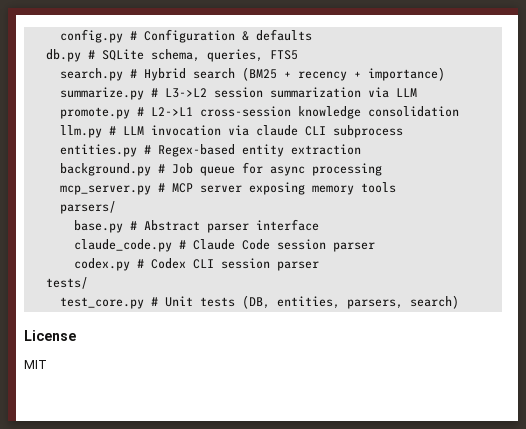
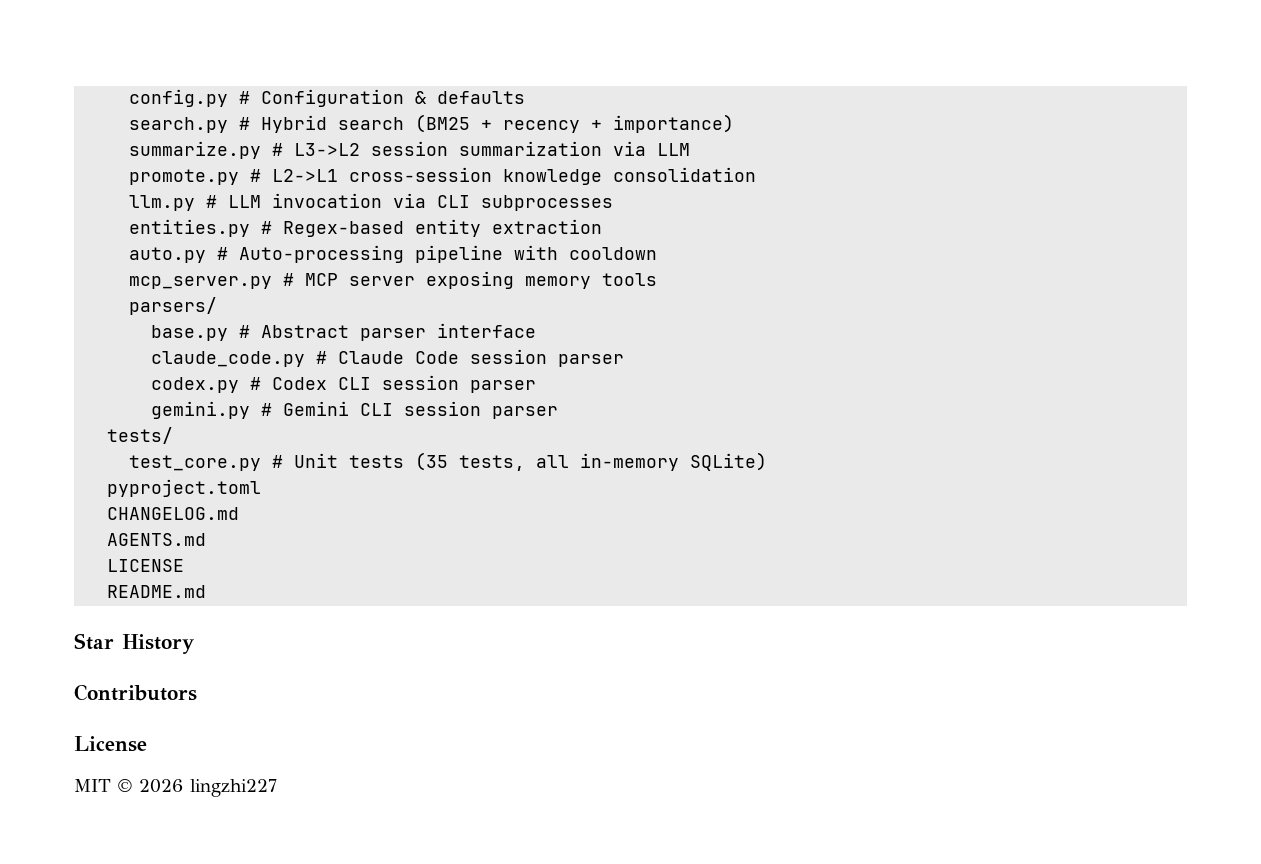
- db.py # SQLite schema, queries, FTS5
- llm.py # LLM invocation via claude CLI subprocess
+ llm.py # LLM invocation via CLI subprocesses
- background.py # Job queue for async processing
+ auto.py # Auto-processing pipeline with cooldown
+ gemini.py # Gemini CLI session parser
- test_core.py # Unit tests (DB, entities, parsers, search)
+ test_core.py # Unit tests (35 tests, all in-memory SQLite)
+ pyproject.toml
+ CHANGELOG.md
+ AGENTS.md
+ LICENSE
+ README.md
+ Star History
+ Contributors
- MIT
+ MIT © 2026 lingzhi227

